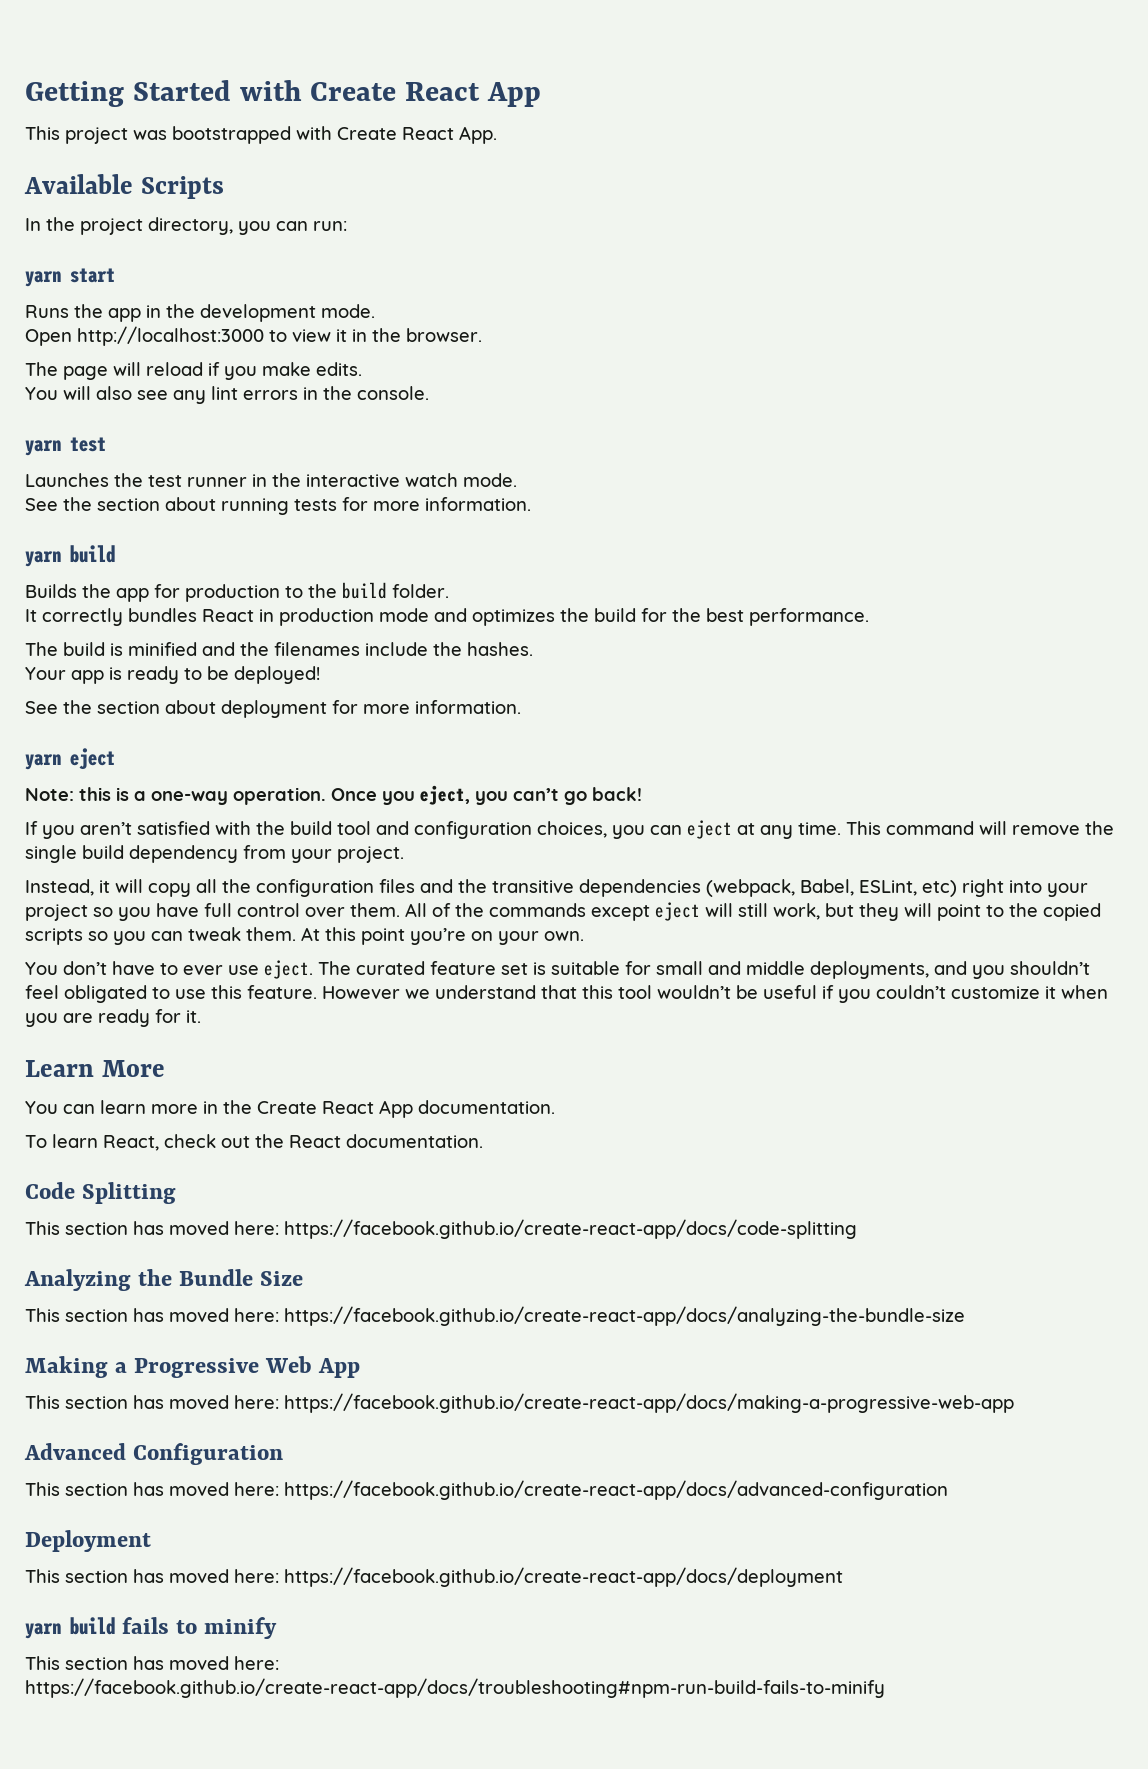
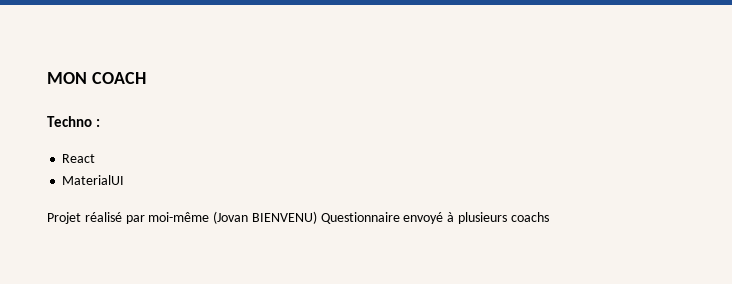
- Getting Started with Create React App
- This project was bootstrapped with Create React App.
- Available Scripts
- In the project directory, you can run:
- yarn start
- Runs the app in the development mode.
- Open http://localhost:3000 to view it in the browser.
- The page will reload if you make edits.
- You will also see any lint errors in the console.
- yarn test
- Launches the test runner in the interactive watch mode.
- See the section about running tests for more information.
- yarn build
- Builds the app for production to the build folder.
- It correctly bundles React in production mode and optimizes the build for the best performance.
- The build is minified and the filenames include the hashes.
- Your app is ready to be deployed!
- See the section about deployment for more information.
- yarn eject
- Note: this is a one-way operation. Once you eject, you can’t go back!
- If you aren’t satisfied with the build tool and configuration choices, you can eject at any time. This command will remove the single build dependency from your project.
- Instead, it will copy all the configuration files and the transitive dependencies (webpack, Babel, ESLint, etc) right into your project so you have full control over them. All of the commands except eject will still work, but they will point to the copied scripts so you can tweak them. At this point you’re on your own.
- You don’t have to ever use eject. The curated feature set is suitable for small and middle deployments, and you shouldn’t feel obligated to use this feature. However we understand that this tool wouldn’t be useful if you couldn’t customize it when you are ready for it.
- Learn More
- You can learn more in the Create React App documentation.
- To learn React, check out the React documentation.
- Code Splitting
- This section has moved here: https://facebook.github.io/create-react-app/docs/code-splitting
- Analyzing the Bundle Size
- This section has moved here: https://facebook.github.io/create-react-app/docs/analyzing-the-bundle-size
- Making a Progressive Web App
- This section has moved here: https://facebook.github.io/create-react-app/docs/making-a-progressive-web-app
- Advanced Configuration
- This section has moved here: https://facebook.github.io/create-react-app/docs/advanced-configuration
- Deployment
- This section has moved here: https://facebook.github.io/create-react-app/docs/deployment
- yarn build fails to minify
- This section has moved here: https://facebook.github.io/create-react-app/docs/troubleshooting#npm-run-build-fails-to-minify
+ MON COACH
+ Techno :
+ React
+ MaterialUI
+ Projet réalisé par moi-même (Jovan BIENVENU) Questionnaire envoyé à plusieurs coachs

